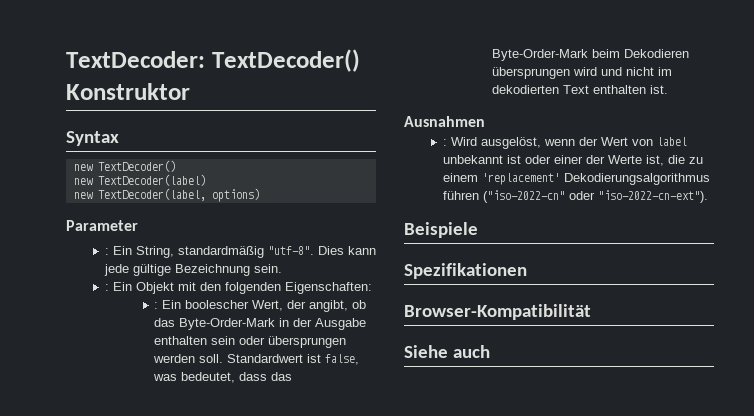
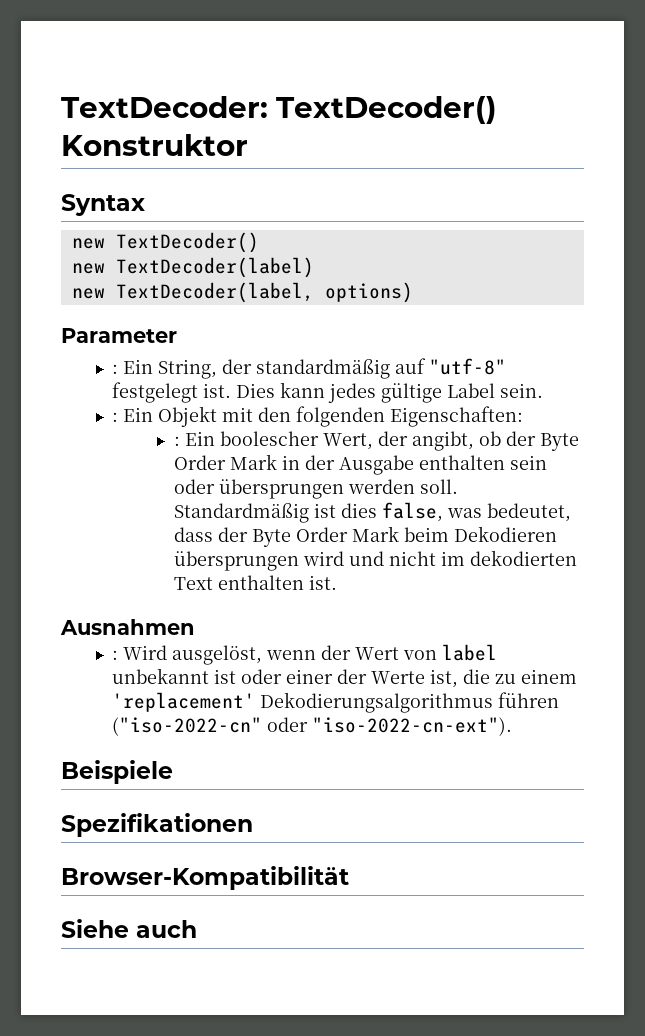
- : Ein String, standardmäßig "utf-8". Dies kann jede gültige Bezeichnung sein.
+ : Ein String, der standardmäßig auf "utf-8" festgelegt ist. Dies kann jedes gültige Label sein.
- : Ein boolescher Wert, der angibt, ob das Byte-Order-Mark in der Ausgabe enthalten sein oder übersprungen werden soll.
+ : Ein boolescher Wert, der angibt, ob der Byte Order Mark in der Ausgabe enthalten sein oder übersprungen werden soll.
- Standardwert ist false, was bedeutet, dass das Byte-Order-Mark beim Dekodieren übersprungen wird und nicht im dekodierten Text enthalten ist.
+ Standardmäßig ist dies false, was bedeutet, dass der Byte Order Mark beim Dekodieren übersprungen wird und nicht im dekodierten Text enthalten ist.

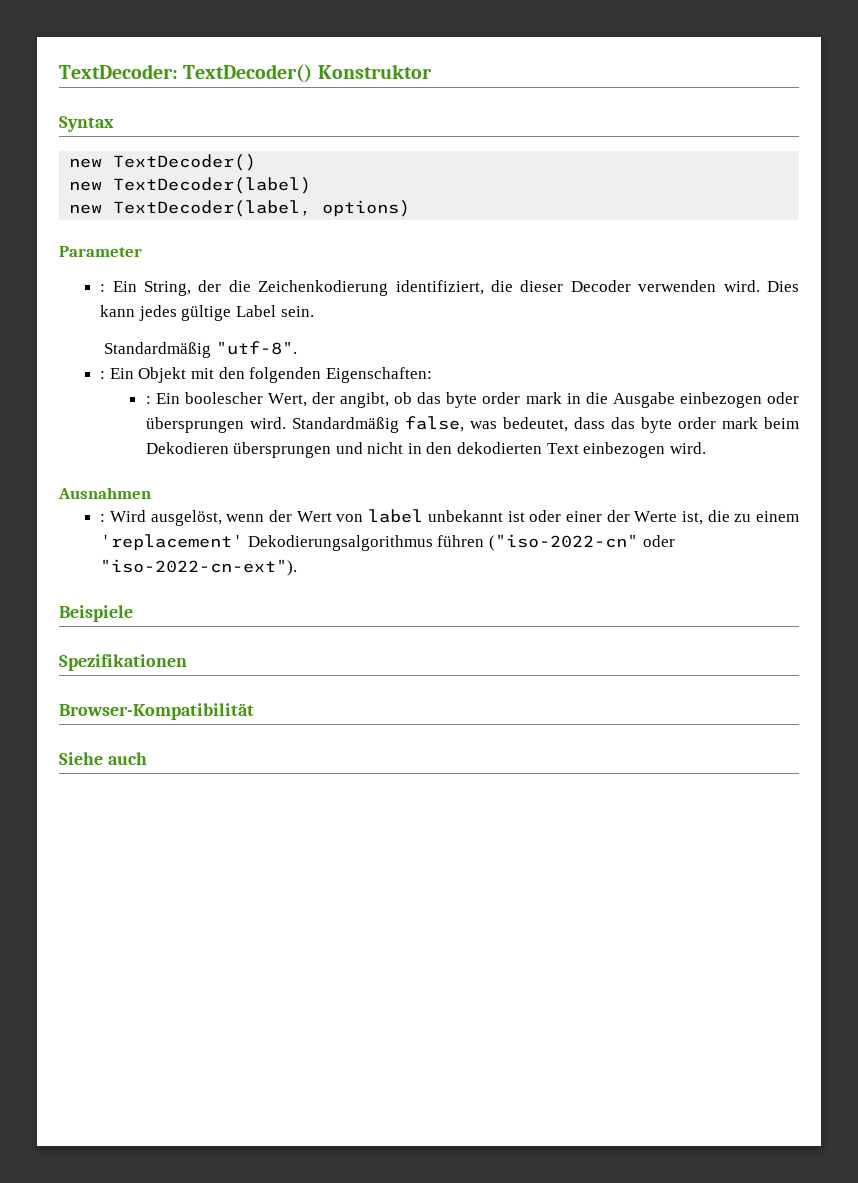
- : Ein String, der standardmäßig auf "utf-8" festgelegt ist.
+ : Ein String, der die Zeichenkodierung identifiziert, die dieser Decoder verwenden wird.
+ Standardmäßig "utf-8".
- : Ein boolescher Wert, der angibt, ob der Byte Order Mark in der Ausgabe enthalten sein oder übersprungen werden soll. Standardmäßig ist dies false, was bedeutet, dass der Byte Order Mark beim Dekodieren übersprungen wird und nicht im dekodierten Text enthalten ist.
+ : Ein boolescher Wert, der angibt, ob das byte order mark in die Ausgabe einbezogen oder übersprungen wird. Standardmäßig false, was bedeutet, dass das byte order mark beim Dekodieren übersprungen und nicht in den dekodierten Text einbezogen wird.

